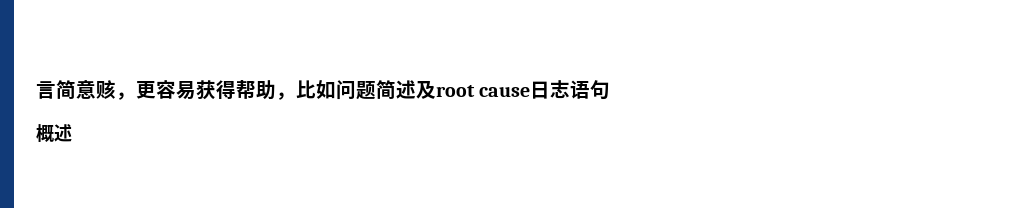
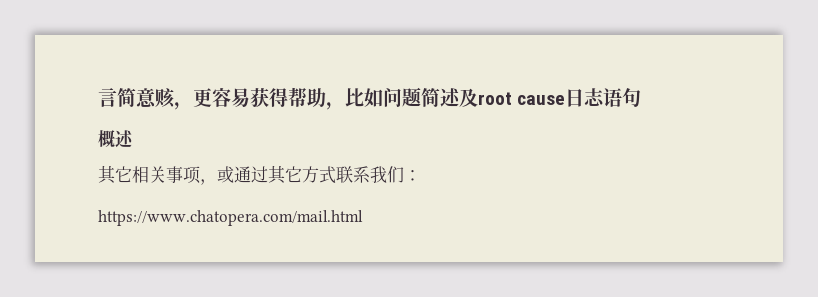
+ 其它相关事项，或通过其它方式联系我们：
+ https://www.chatopera.com/mail.html

